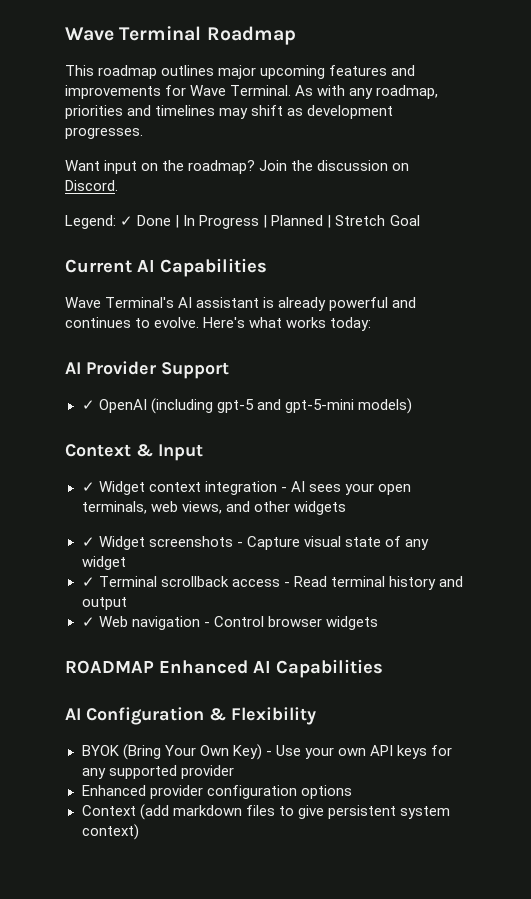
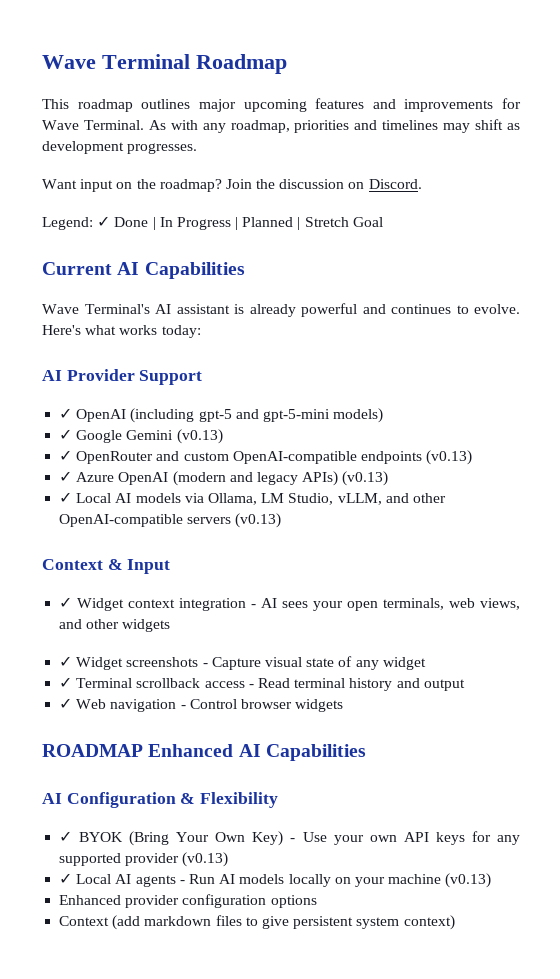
+ ✓ Google Gemini (v0.13)
+ ✓ OpenRouter and custom OpenAI-compatible endpoints (v0.13)
+ ✓ Azure OpenAI (modern and legacy APIs) (v0.13)
+ ✓ Local AI models via Ollama, LM Studio, vLLM, and other OpenAI-compatible servers (v0.13)
- BYOK (Bring Your Own Key) - Use your own API keys for any supported provider
+ ✓ BYOK (Bring Your Own Key) - Use your own API keys for any supported provider (v0.13)
+ ✓ Local AI agents - Run AI models locally on your machine (v0.13)

